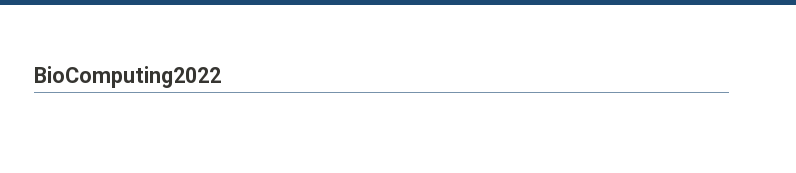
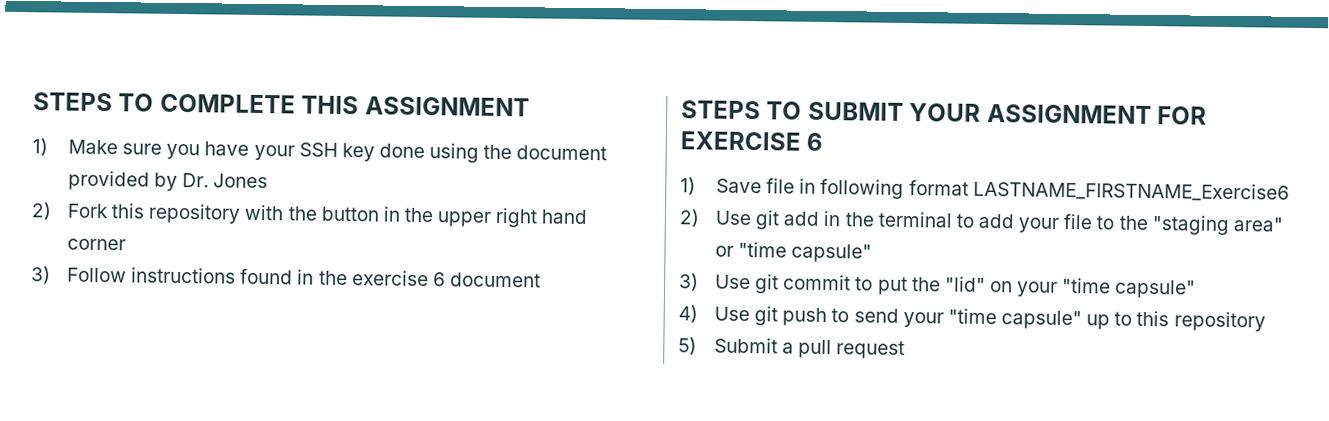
- BioComputing2022
+ STEPS TO COMPLETE THIS ASSIGNMENT
+ 1) Make sure you have your SSH key done using the document provided by Dr. Jones
+ 2) Fork this repository with the button in the upper right hand corner
+ 3) Follow instructions found in the exercise 6 document
+ STEPS TO SUBMIT YOUR ASSIGNMENT FOR EXERCISE 6
+ 1) Save file in following format LASTNAME_FIRSTNAME_Exercise6
+ 2) Use git add in the terminal to add your file to the "staging area" or "time capsule"
+ 3) Use git commit to put the "lid" on your "time capsule"
+ 4) Use git push to send your "time capsule" up to this repository
+ 5) Submit a pull request

